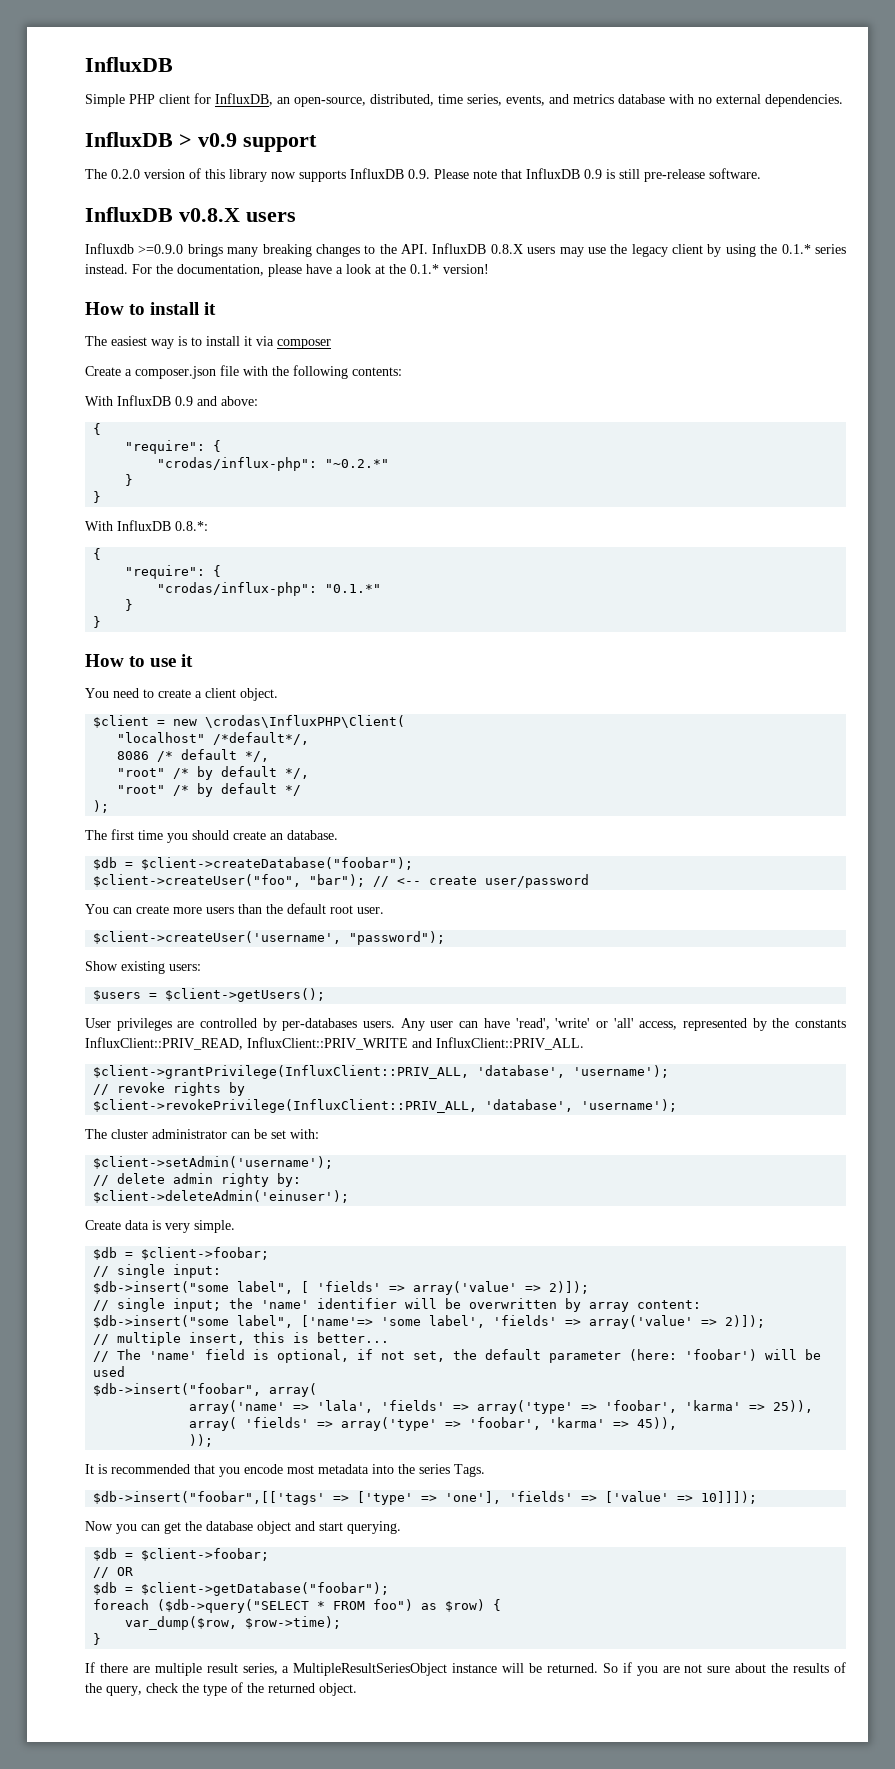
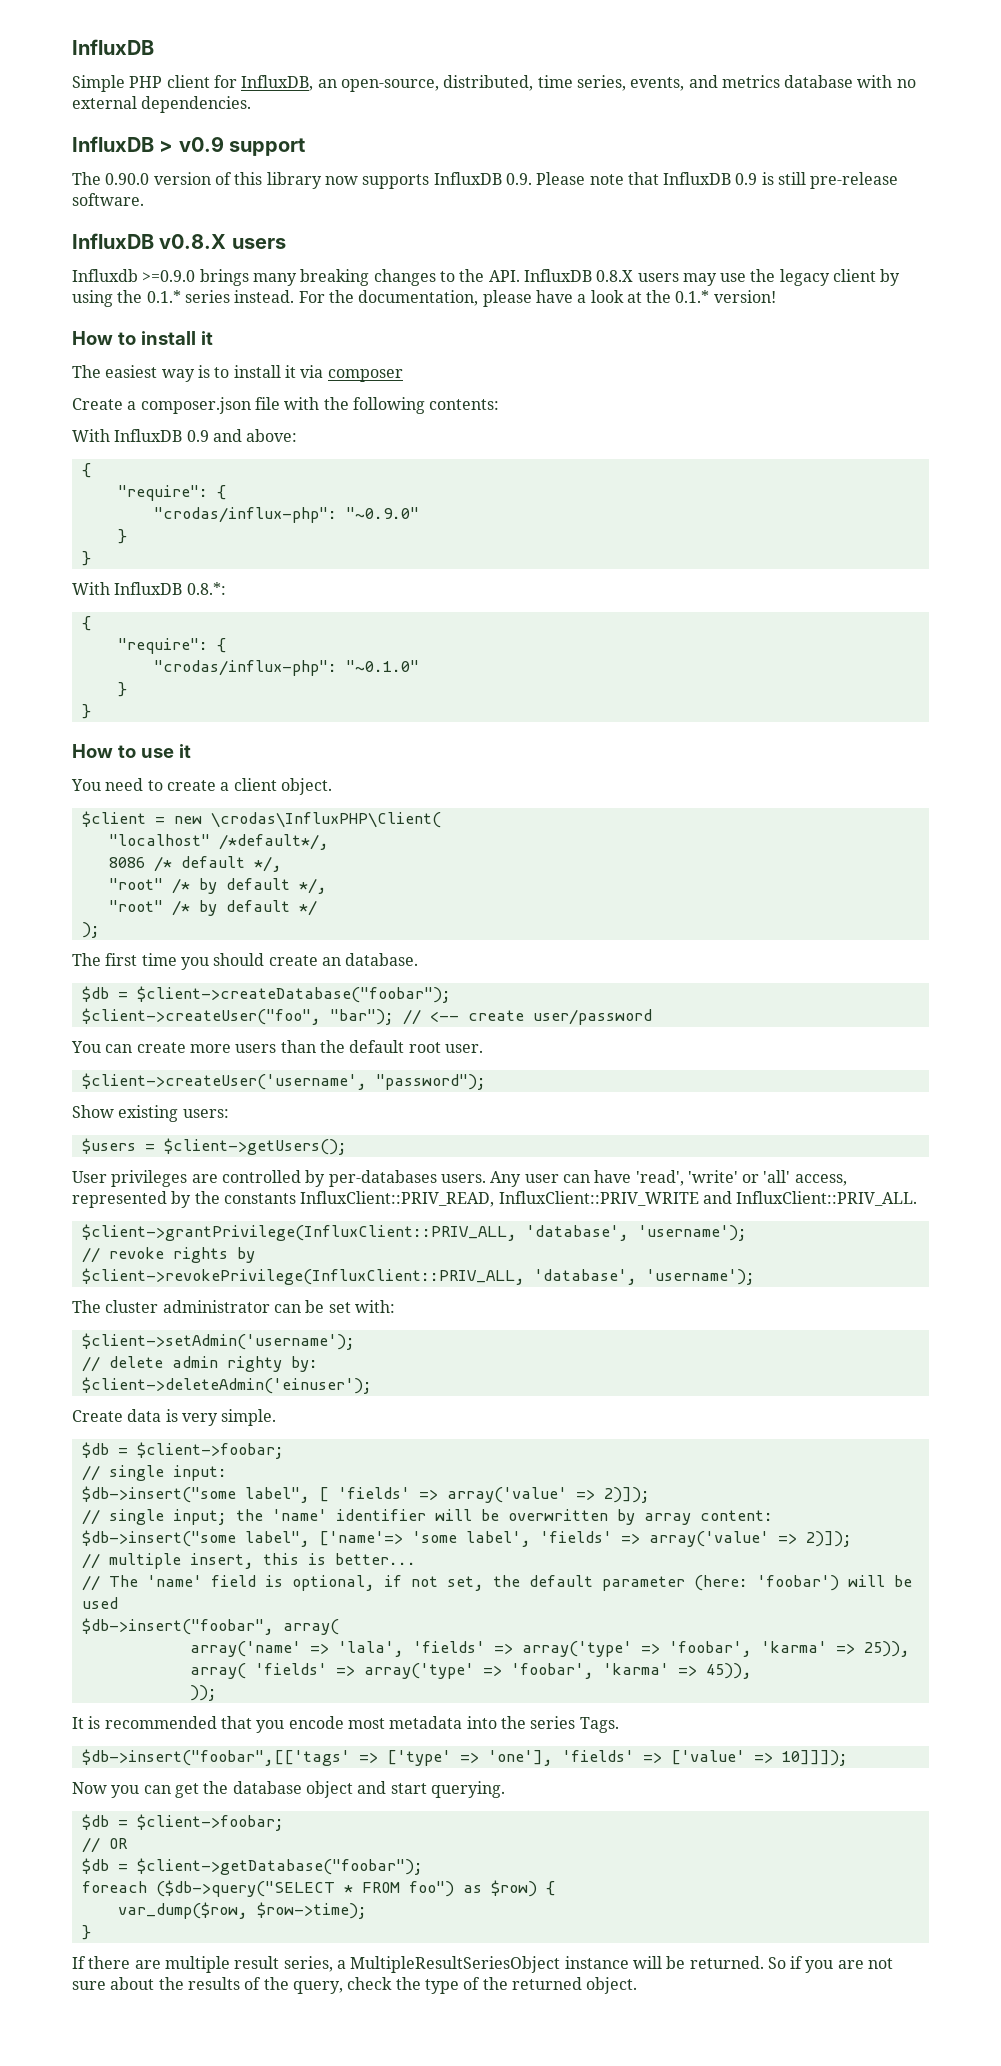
- The 0.2.0 version of this library now supports InfluxDB 0.9. Please note that InfluxDB 0.9 is still pre-release software.
+ The 0.90.0 version of this library now supports InfluxDB 0.9. Please note that InfluxDB 0.9 is still pre-release software.
- "crodas/influx-php": "~0.2.*"
+ "crodas/influx-php": "~0.9.0"
- "crodas/influx-php": "0.1.*"
+ "crodas/influx-php": "~0.1.0"

